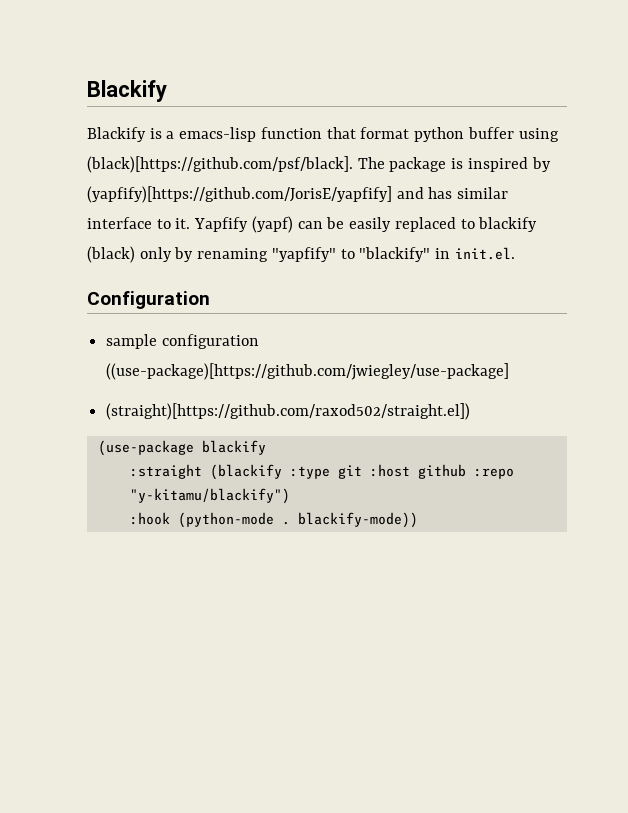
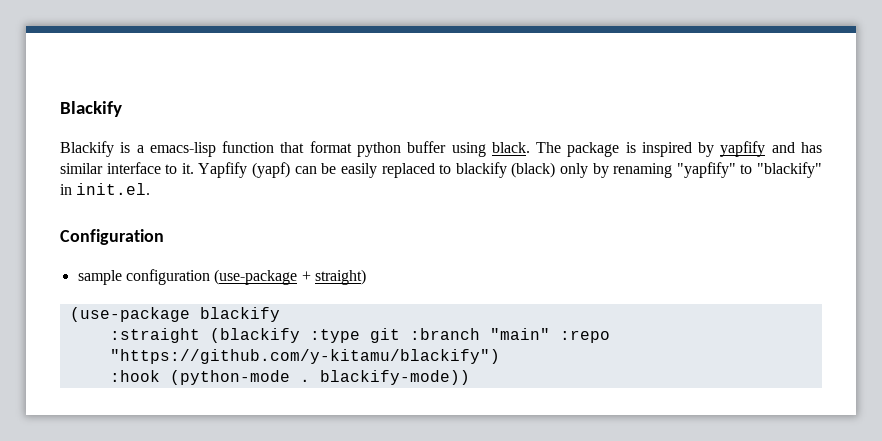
- Blackify is a emacs-lisp function that format python buffer using (black)[https://github.com/psf/black]. The package is inspired by (yapfify)[https://github.com/JorisE/yapfify] and has similar interface to it.
+ Blackify is a emacs-lisp function that format python buffer using black. The package is inspired by yapfify and has similar interface to it.
- sample configuration ((use-package)[https://github.com/jwiegley/use-package]
- (straight)[https://github.com/raxod502/straight.el])
+ sample configuration (use-package + straight)
- :straight (blackify :type git :host github :repo "y-kitamu/blackify")
+ :straight (blackify :type git :branch "main" :repo "https://github.com/y-kitamu/blackify")

